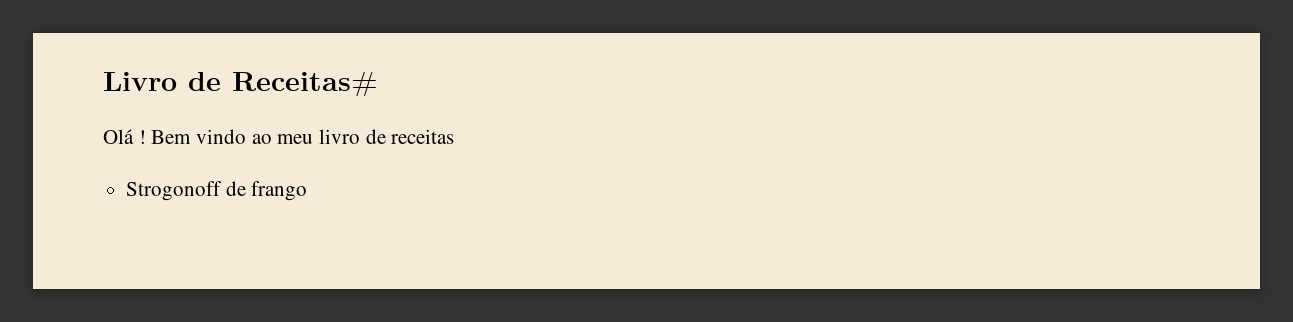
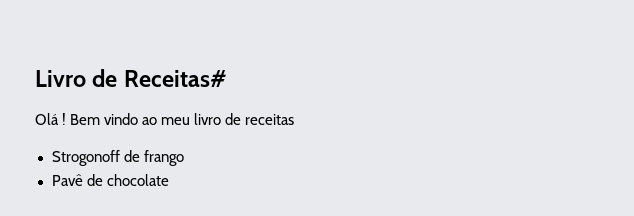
+ Pavê de chocolate

